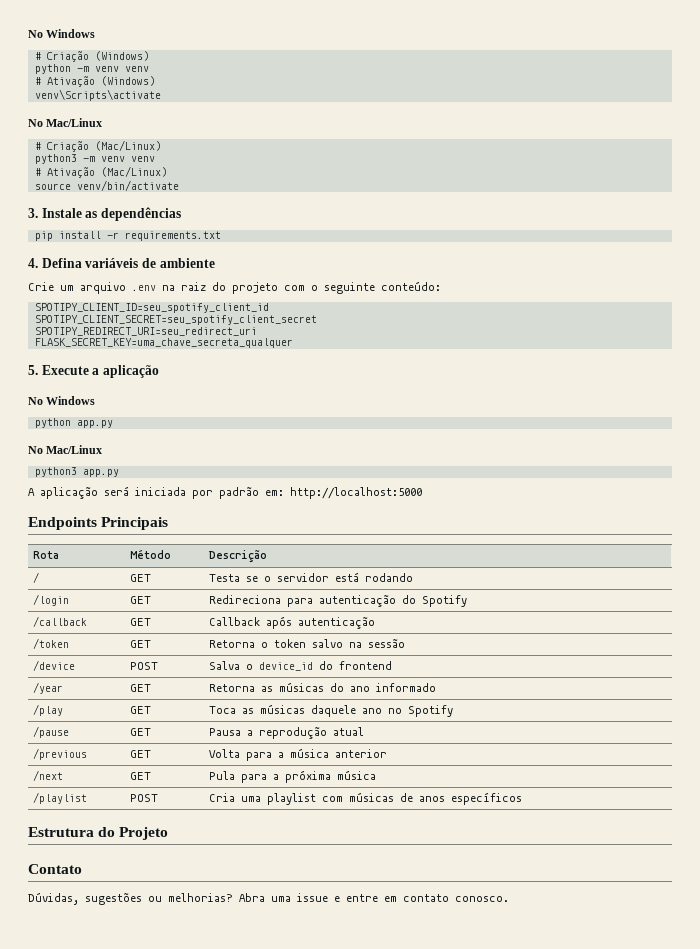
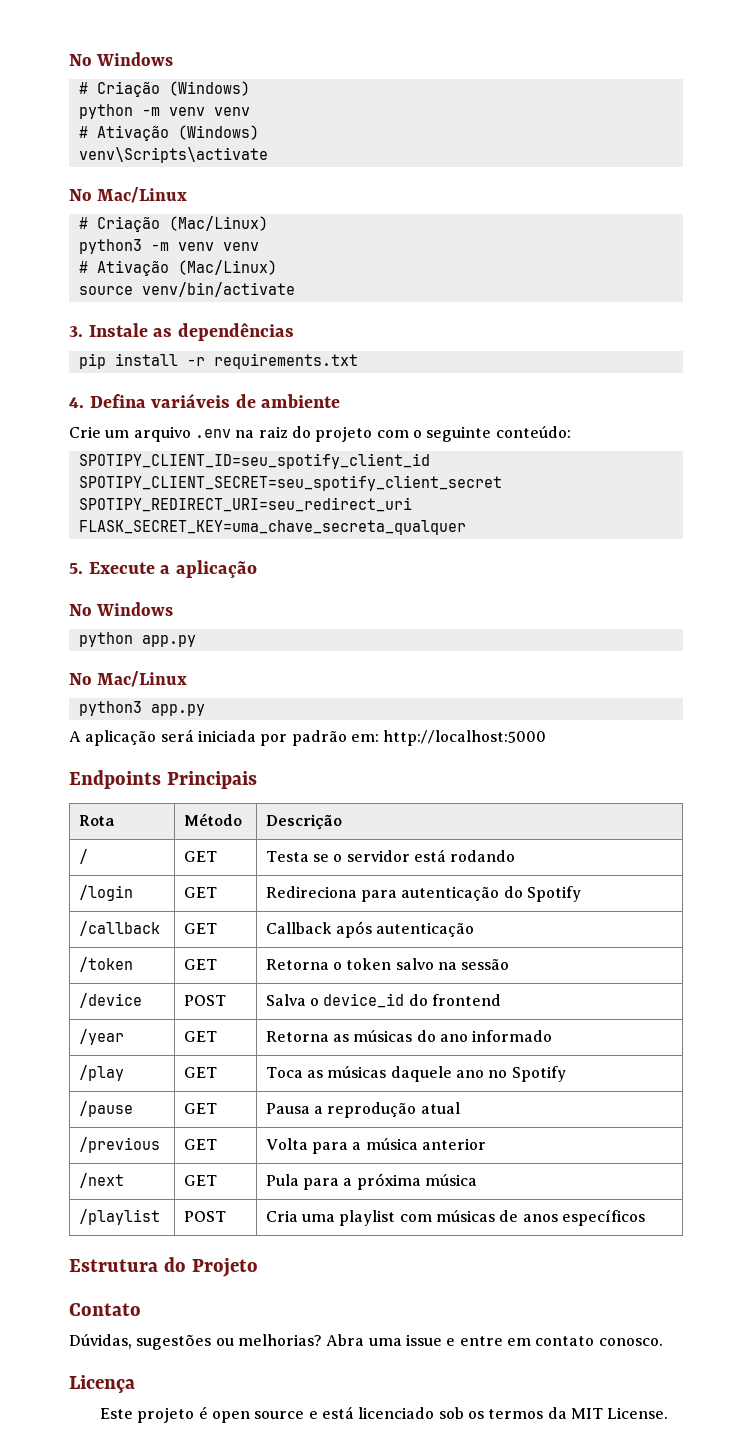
+ Licença
+ Este projeto é open source e está licenciado sob os termos da MIT License.

